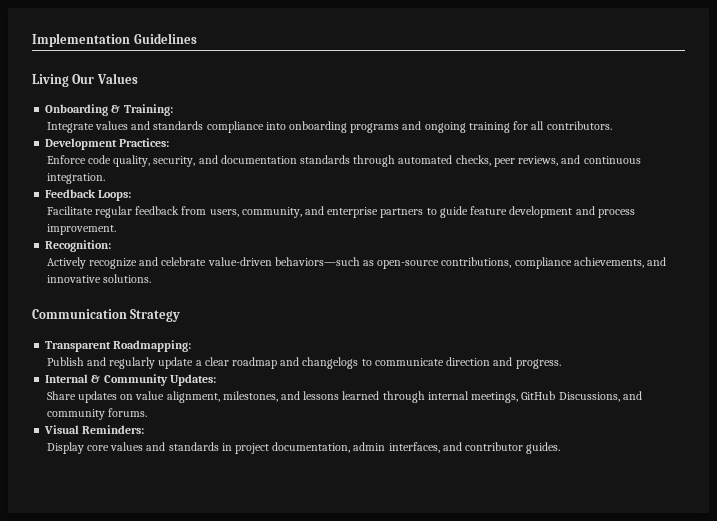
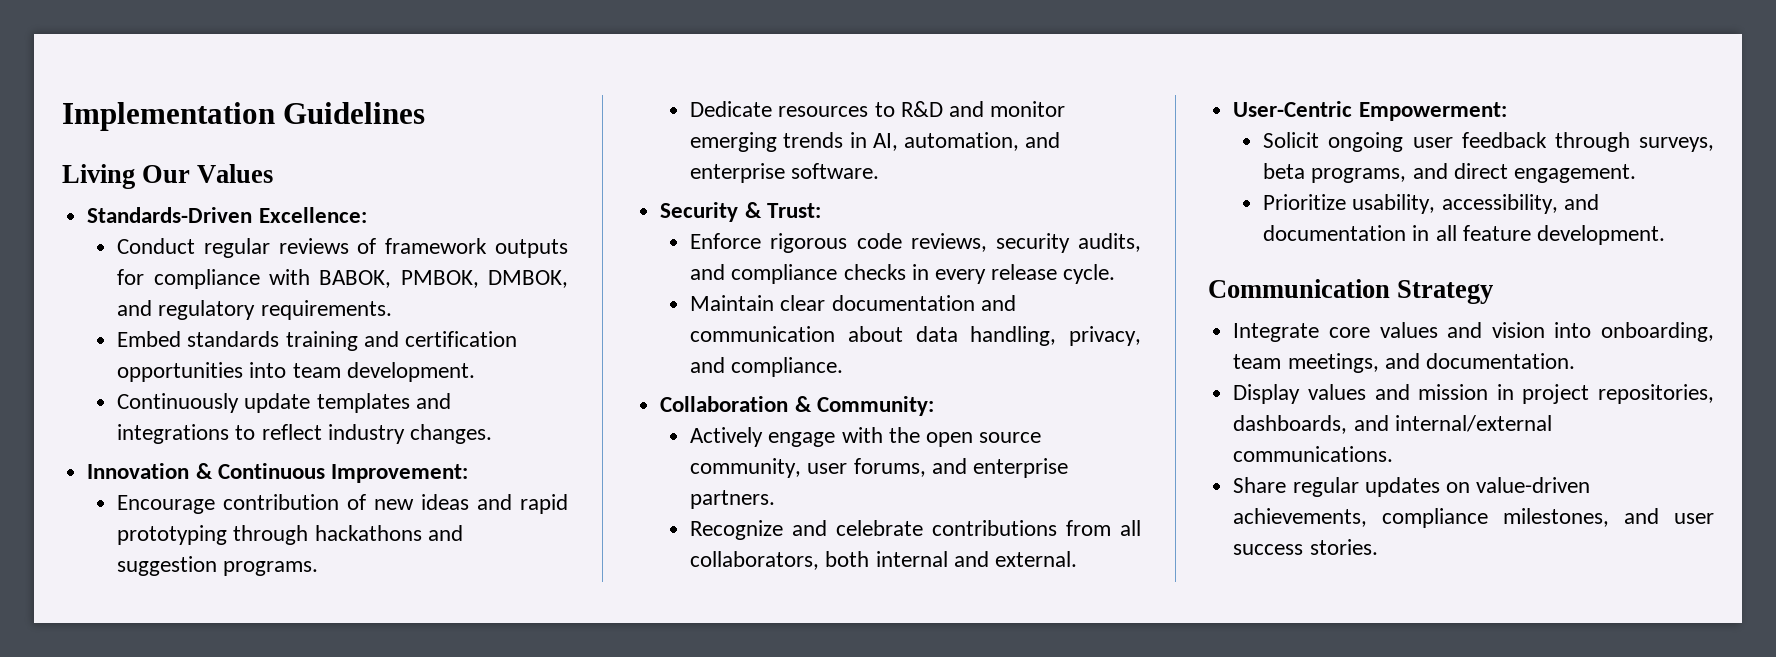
- Onboarding & Training:
- Integrate values and standards compliance into onboarding programs and ongoing training for all contributors.
- Development Practices:
- Enforce code quality, security, and documentation standards through automated checks, peer reviews, and continuous integration.
- Feedback Loops:
- Facilitate regular feedback from users, community, and enterprise partners to guide feature development and process improvement.
- Recognition:
- Actively recognize and celebrate value-driven behaviors—such as open-source contributions, compliance achievements, and innovative solutions.
+ Standards-Driven Excellence:
+ Conduct regular reviews of framework outputs for compliance with BABOK, PMBOK, DMBOK, and regulatory requirements.
+ Embed standards training and certification opportunities into team development.
+ Continuously update templates and integrations to reflect industry changes.
+ Innovation & Continuous Improvement:
+ Encourage contribution of new ideas and rapid prototyping through hackathons and suggestion programs.
+ Dedicate resources to R&D and monitor emerging trends in AI, automation, and enterprise software.
+ Security & Trust:
+ Enforce rigorous code reviews, security audits, and compliance checks in every release cycle.
+ Maintain clear documentation and communication about data handling, privacy, and compliance.
+ Collaboration & Community:
+ Actively engage with the open source community, user forums, and enterprise partners.
+ Recognize and celebrate contributions from all collaborators, both internal and external.
+ User-Centric Empowerment:
+ Solicit ongoing user feedback through surveys, beta programs, and direct engagement.
+ Prioritize usability, accessibility, and documentation in all feature development.
  Communication Strategy
- Transparent Roadmapping:
- Publish and regularly update a clear roadmap and changelogs to communicate direction and progress.
- Internal & Community Updates:
- Share updates on value alignment, milestones, and lessons learned through internal meetings, GitHub Discussions, and community forums.
- Visual Reminders:
- Display core values and standards in project documentation, admin interfaces, and contributor guides.
+ Integrate core values and vision into onboarding, team meetings, and documentation.
+ Display values and mission in project repositories, dashboards, and internal/external communications.
+ Share regular updates on value-driven achievements, compliance milestones, and user success stories.

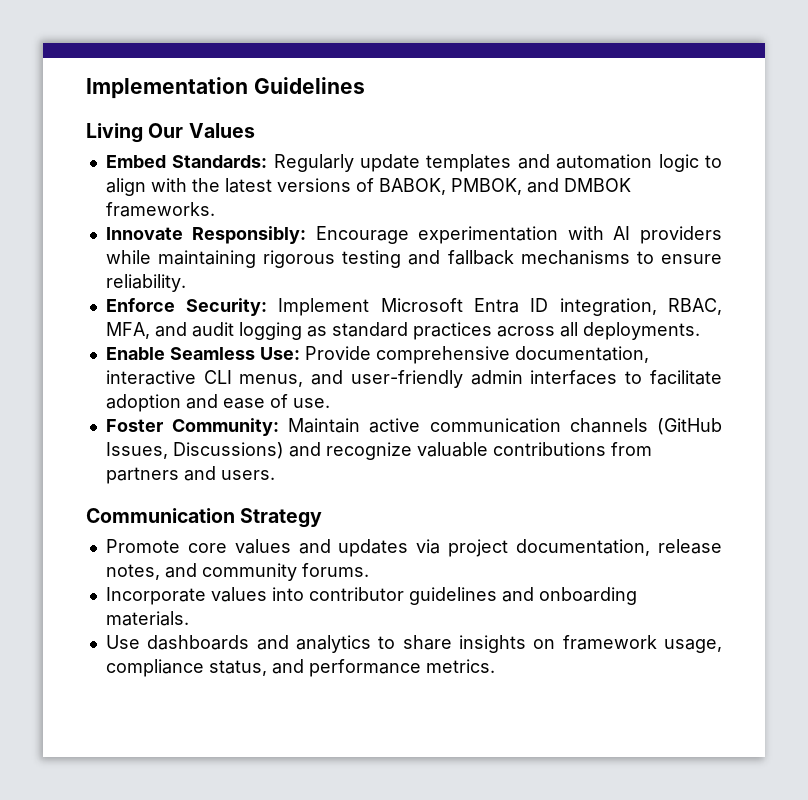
- Standards-Driven Excellence:
- Conduct regular reviews of framework outputs for compliance with BABOK, PMBOK, DMBOK, and regulatory requirements.
- Embed standards training and certification opportunities into team development.
- Continuously update templates and integrations to reflect industry changes.
- Innovation & Continuous Improvement:
- Encourage contribution of new ideas and rapid prototyping through hackathons and suggestion programs.
- Dedicate resources to R&D and monitor emerging trends in AI, automation, and enterprise software.
- Security & Trust:
- Enforce rigorous code reviews, security audits, and compliance checks in every release cycle.
- Maintain clear documentation and communication about data handling, privacy, and compliance.
- Collaboration & Community:
- Actively engage with the open source community, user forums, and enterprise partners.
- Recognize and celebrate contributions from all collaborators, both internal and external.
- User-Centric Empowerment:
- Solicit ongoing user feedback through surveys, beta programs, and direct engagement.
- Prioritize usability, accessibility, and documentation in all feature development.
+ Embed Standards: Regularly update templates and automation logic to align with the latest versions of BABOK, PMBOK, and DMBOK frameworks.
+ Innovate Responsibly: Encourage experimentation with AI providers while maintaining rigorous testing and fallback mechanisms to ensure reliability.
+ Enforce Security: Implement Microsoft Entra ID integration, RBAC, MFA, and audit logging as standard practices across all deployments.
+ Enable Seamless Use: Provide comprehensive documentation, interactive CLI menus, and user-friendly admin interfaces to facilitate adoption and ease of use.
+ Foster Community: Maintain active communication channels (GitHub Issues, Discussions) and recognize valuable contributions from partners and users.
- Integrate core values and vision into onboarding, team meetings, and documentation.
- Display values and mission in project repositories, dashboards, and internal/external communications.
- Share regular updates on value-driven achievements, compliance milestones, and user success stories.
+ Promote core values and updates via project documentation, release notes, and community forums.
+ Incorporate values into contributor guidelines and onboarding materials.
+ Use dashboards and analytics to share insights on framework usage, compliance status, and performance metrics.

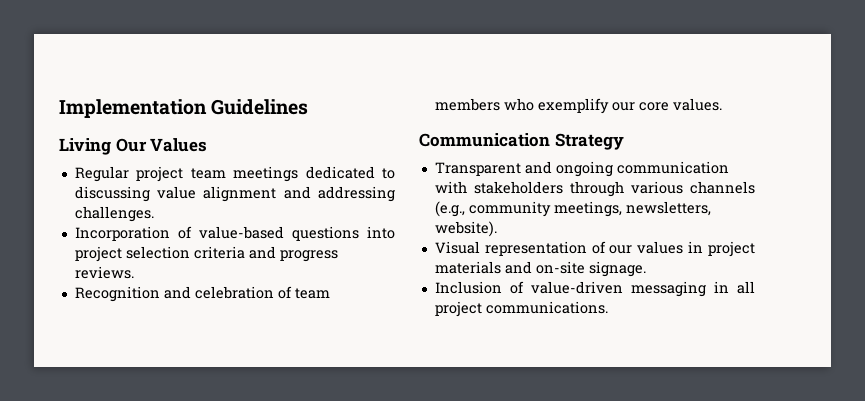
- Embed Standards: Regularly update templates and automation logic to align with the latest versions of BABOK, PMBOK, and DMBOK frameworks.
- Innovate Responsibly: Encourage experimentation with AI providers while maintaining rigorous testing and fallback mechanisms to ensure reliability.
- Enforce Security: Implement Microsoft Entra ID integration, RBAC, MFA, and audit logging as standard practices across all deployments.
- Enable Seamless Use: Provide comprehensive documentation, interactive CLI menus, and user-friendly admin interfaces to facilitate adoption and ease of use.
- Foster Community: Maintain active communication channels (GitHub Issues, Discussions) and recognize valuable contributions from partners and users.
+ Regular project team meetings dedicated to discussing value alignment and addressing challenges.
+ Incorporation of value-based questions into project selection criteria and progress reviews.
+ Recognition and celebration of team members who exemplify our core values.
  Communication Strategy
- Promote core values and updates via project documentation, release notes, and community forums.
- Incorporate values into contributor guidelines and onboarding materials.
- Use dashboards and analytics to share insights on framework usage, compliance status, and performance metrics.
+ Transparent and ongoing communication with stakeholders through various channels (e.g., community meetings, newsletters, website).
+ Visual representation of our values in project materials and on-site signage.
+ Inclusion of value-driven messaging in all project communications.

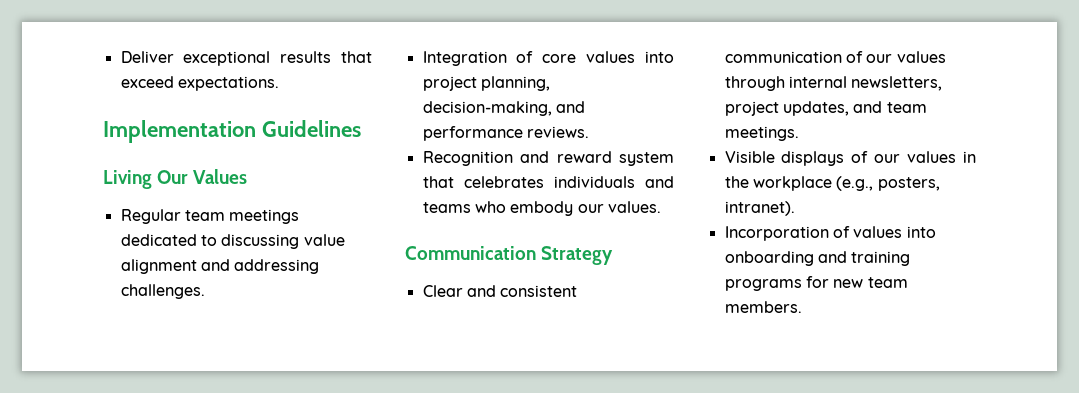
+ Deliver exceptional results that exceed expectations.
- Regular project team meetings dedicated to discussing value alignment and addressing challenges.
+ Regular team meetings dedicated to discussing value alignment and addressing challenges.
- Incorporation of value-based questions into project selection criteria and progress reviews.
- Recognition and celebration of team members who exemplify our core values.
+ Integration of core values into project planning, decision-making, and performance reviews.
+ Recognition and reward system that celebrates individuals and teams who embody our values.
  Communication Strategy
- Transparent and ongoing communication with stakeholders through various channels (e.g., community meetings, newsletters, website).
- Visual representation of our values in project materials and on-site signage.
- Inclusion of value-driven messaging in all project communications.
+ Clear and consistent communication of our values through internal newsletters, project updates, and team meetings.
+ Visible displays of our values in the workplace (e.g., posters, intranet).
+ Incorporation of values into onboarding and training programs for new team members.

